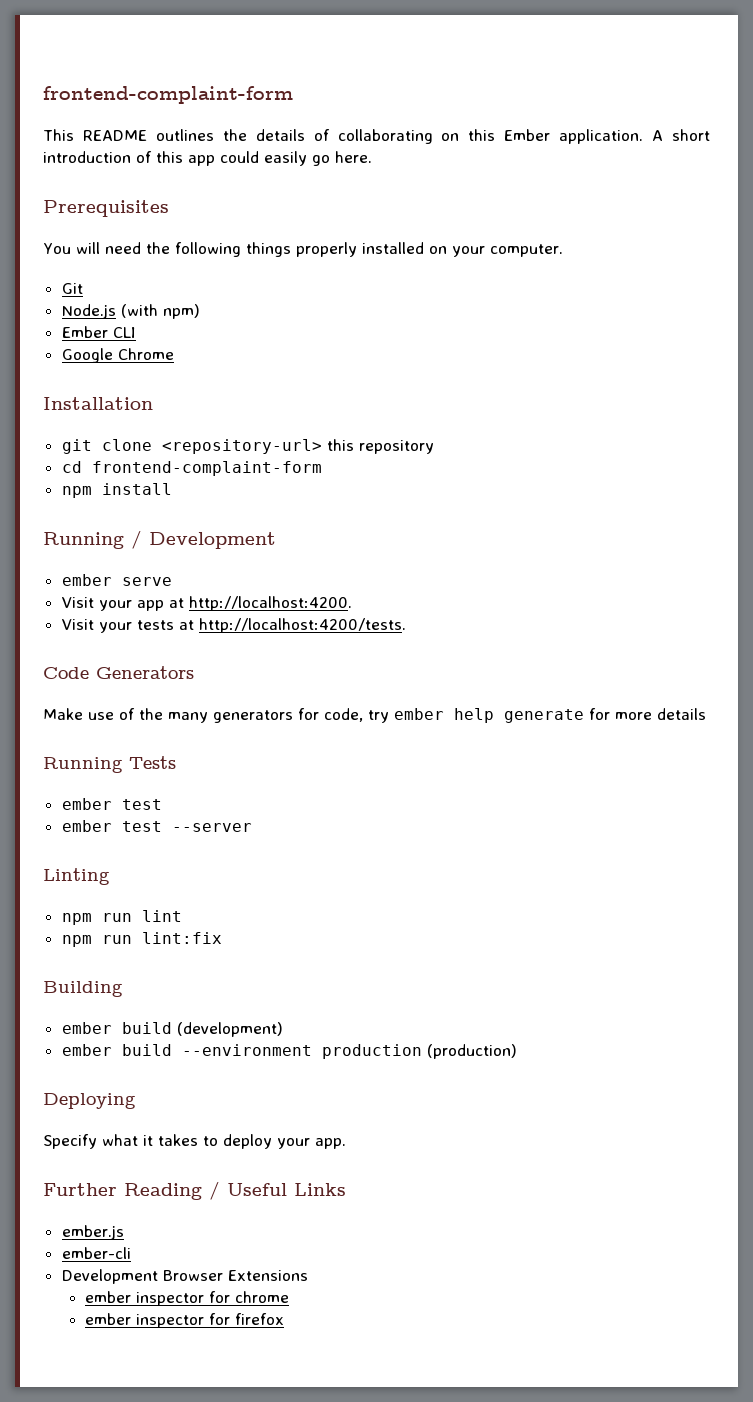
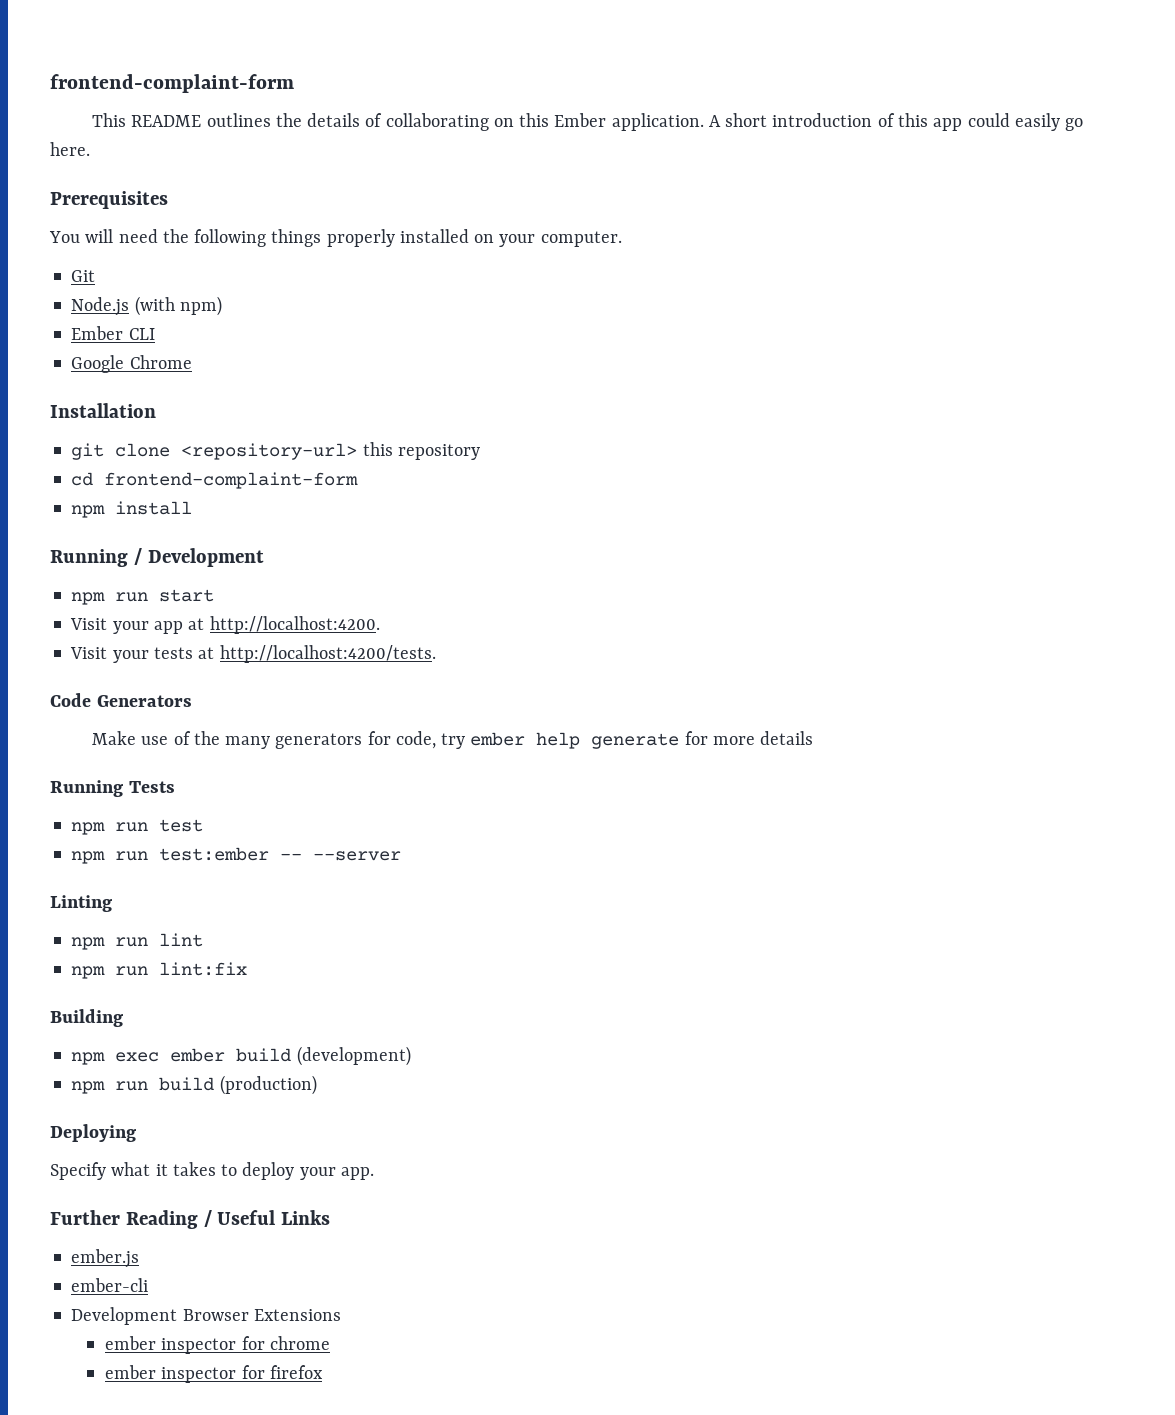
- ember serve
+ npm run start
  Running Tests
- ember test
+ npm run test
- ember test --server
+ npm run test:ember -- --server
- ember build (development)
+ npm exec ember build (development)
- ember build --environment production (production)
+ npm run build (production)

